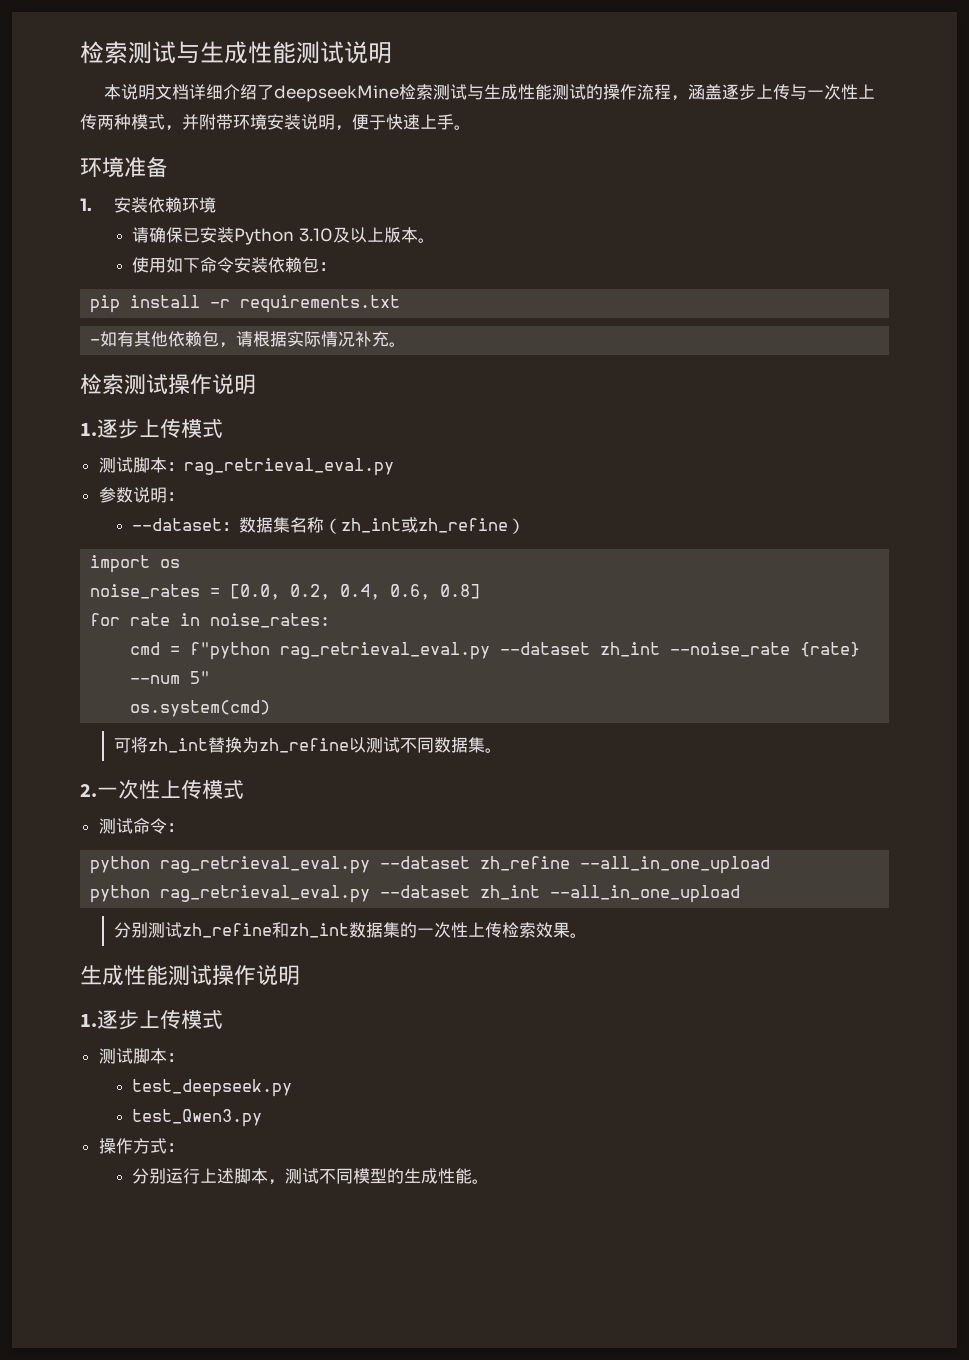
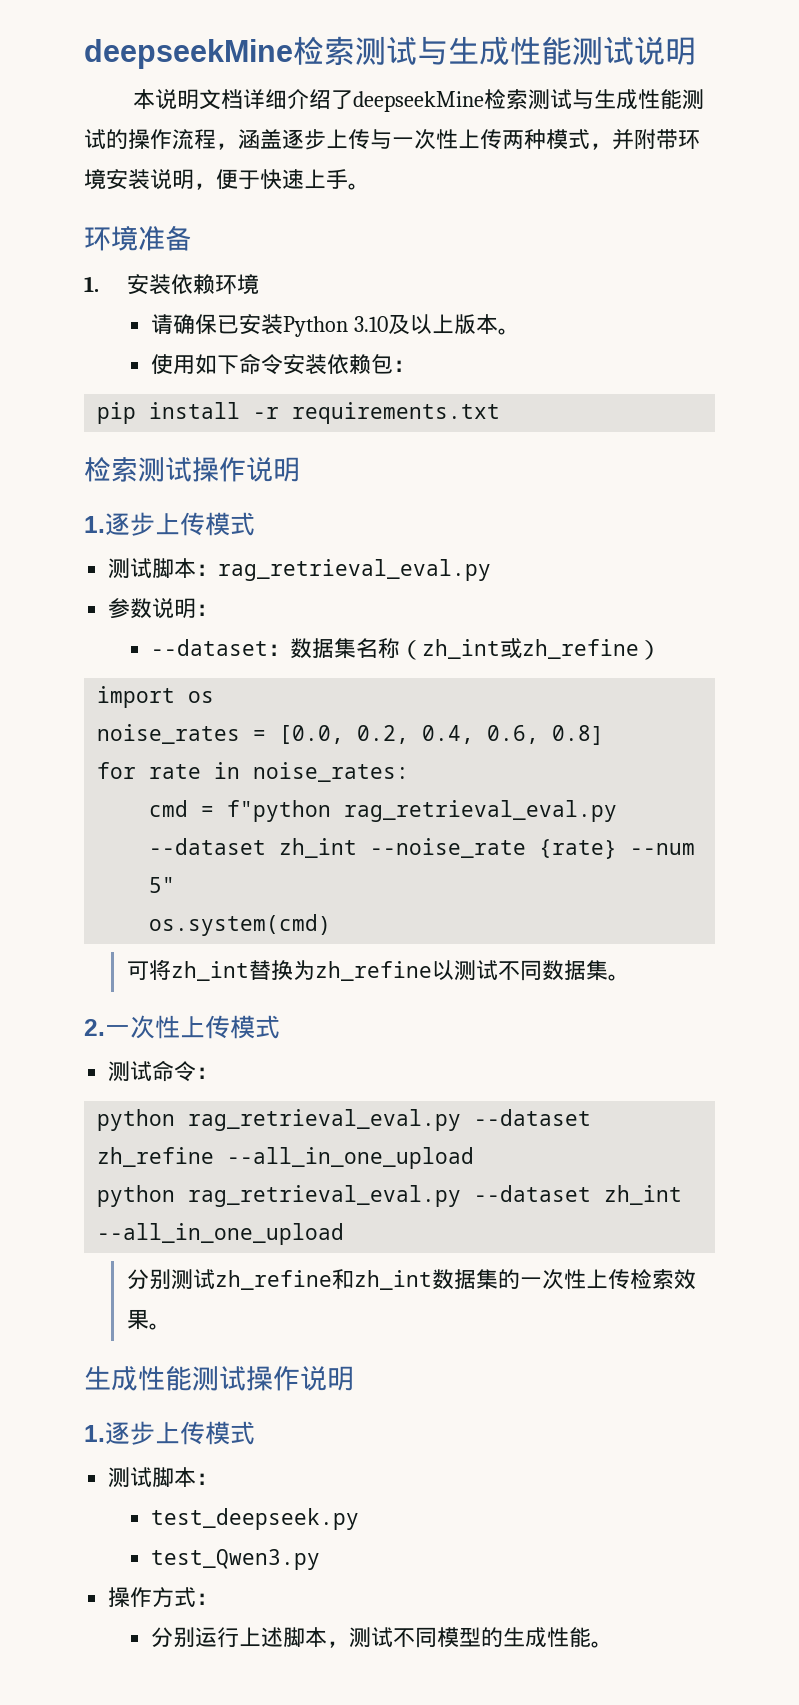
- 检索测试与生成性能测试说明
+ deepseekMine检索测试与生成性能测试说明
- -如有其他依赖包，请根据实际情况补充。

